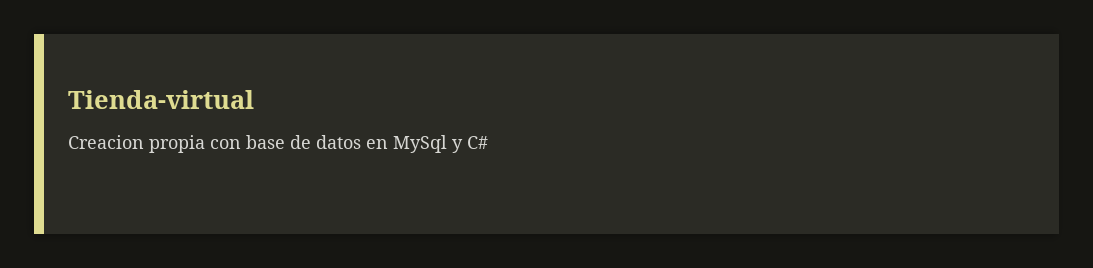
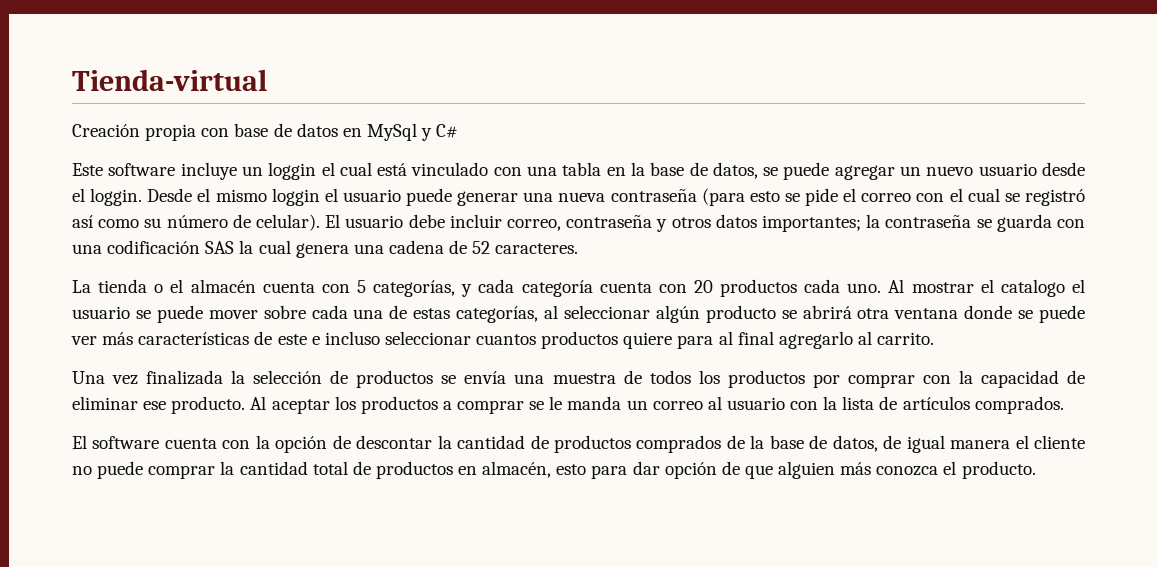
- Creacion propia con base de datos en MySql y C#
+ Creación propia con base de datos en MySql y C#
+ Este software incluye un loggin el cual está vinculado con una tabla en la base de datos, se puede agregar un nuevo usuario desde el loggin. Desde el mismo loggin el usuario puede generar una nueva contraseña (para esto se pide el correo con el cual se registró así como su número de celular). El usuario debe incluir correo, contraseña y otros datos importantes; la contraseña se guarda con una codificación SAS la cual genera una cadena de 52 caracteres.
+ La tienda o el almacén cuenta con 5 categorías, y cada categoría cuenta con 20 productos cada uno. Al mostrar el catalogo el usuario se puede mover sobre cada una de estas categorías, al seleccionar algún producto se abrirá otra ventana donde se puede ver más características de este e incluso seleccionar cuantos productos quiere para al final agregarlo al carrito.
+ Una vez finalizada la selección de productos se envía una muestra de todos los productos por comprar con la capacidad de eliminar ese producto. Al aceptar los productos a comprar se le manda un correo al usuario con la lista de artículos comprados.
+ El software cuenta con la opción de descontar la cantidad de productos comprados de la base de datos, de igual manera el cliente no puede comprar la cantidad total de productos en almacén, esto para dar opción de que alguien más conozca el producto.

